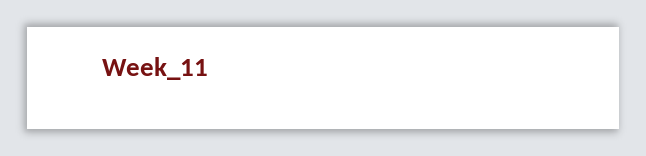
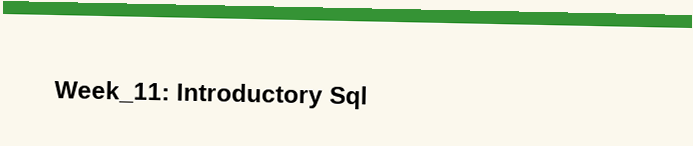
- Week_11
+ Week_11: Introductory Sql

